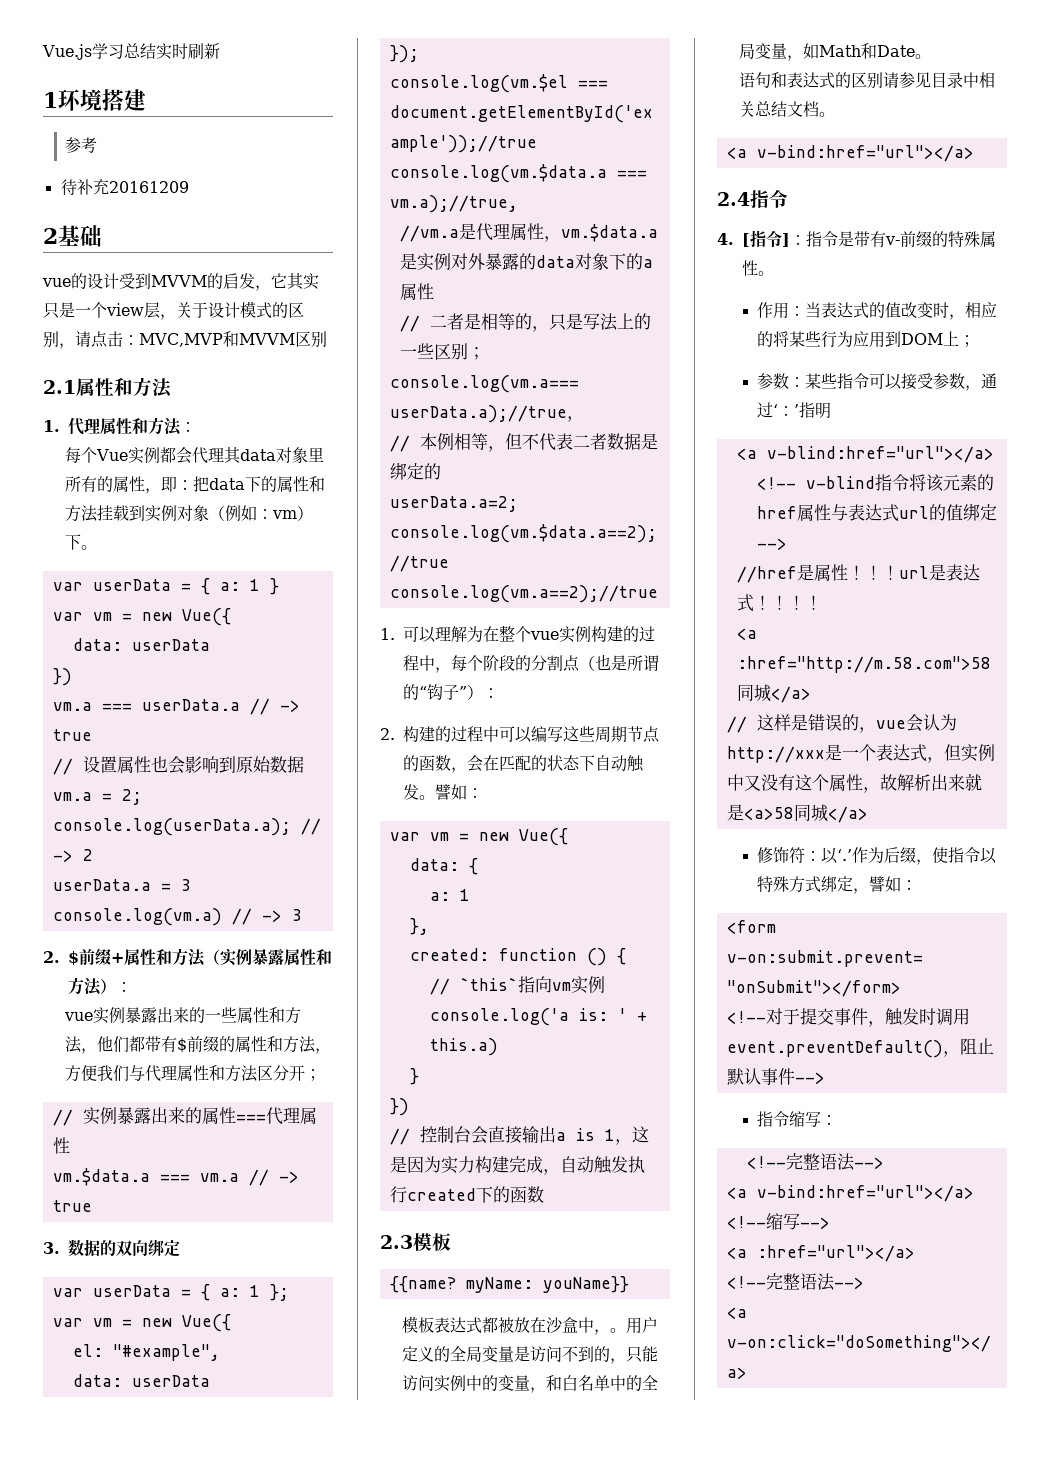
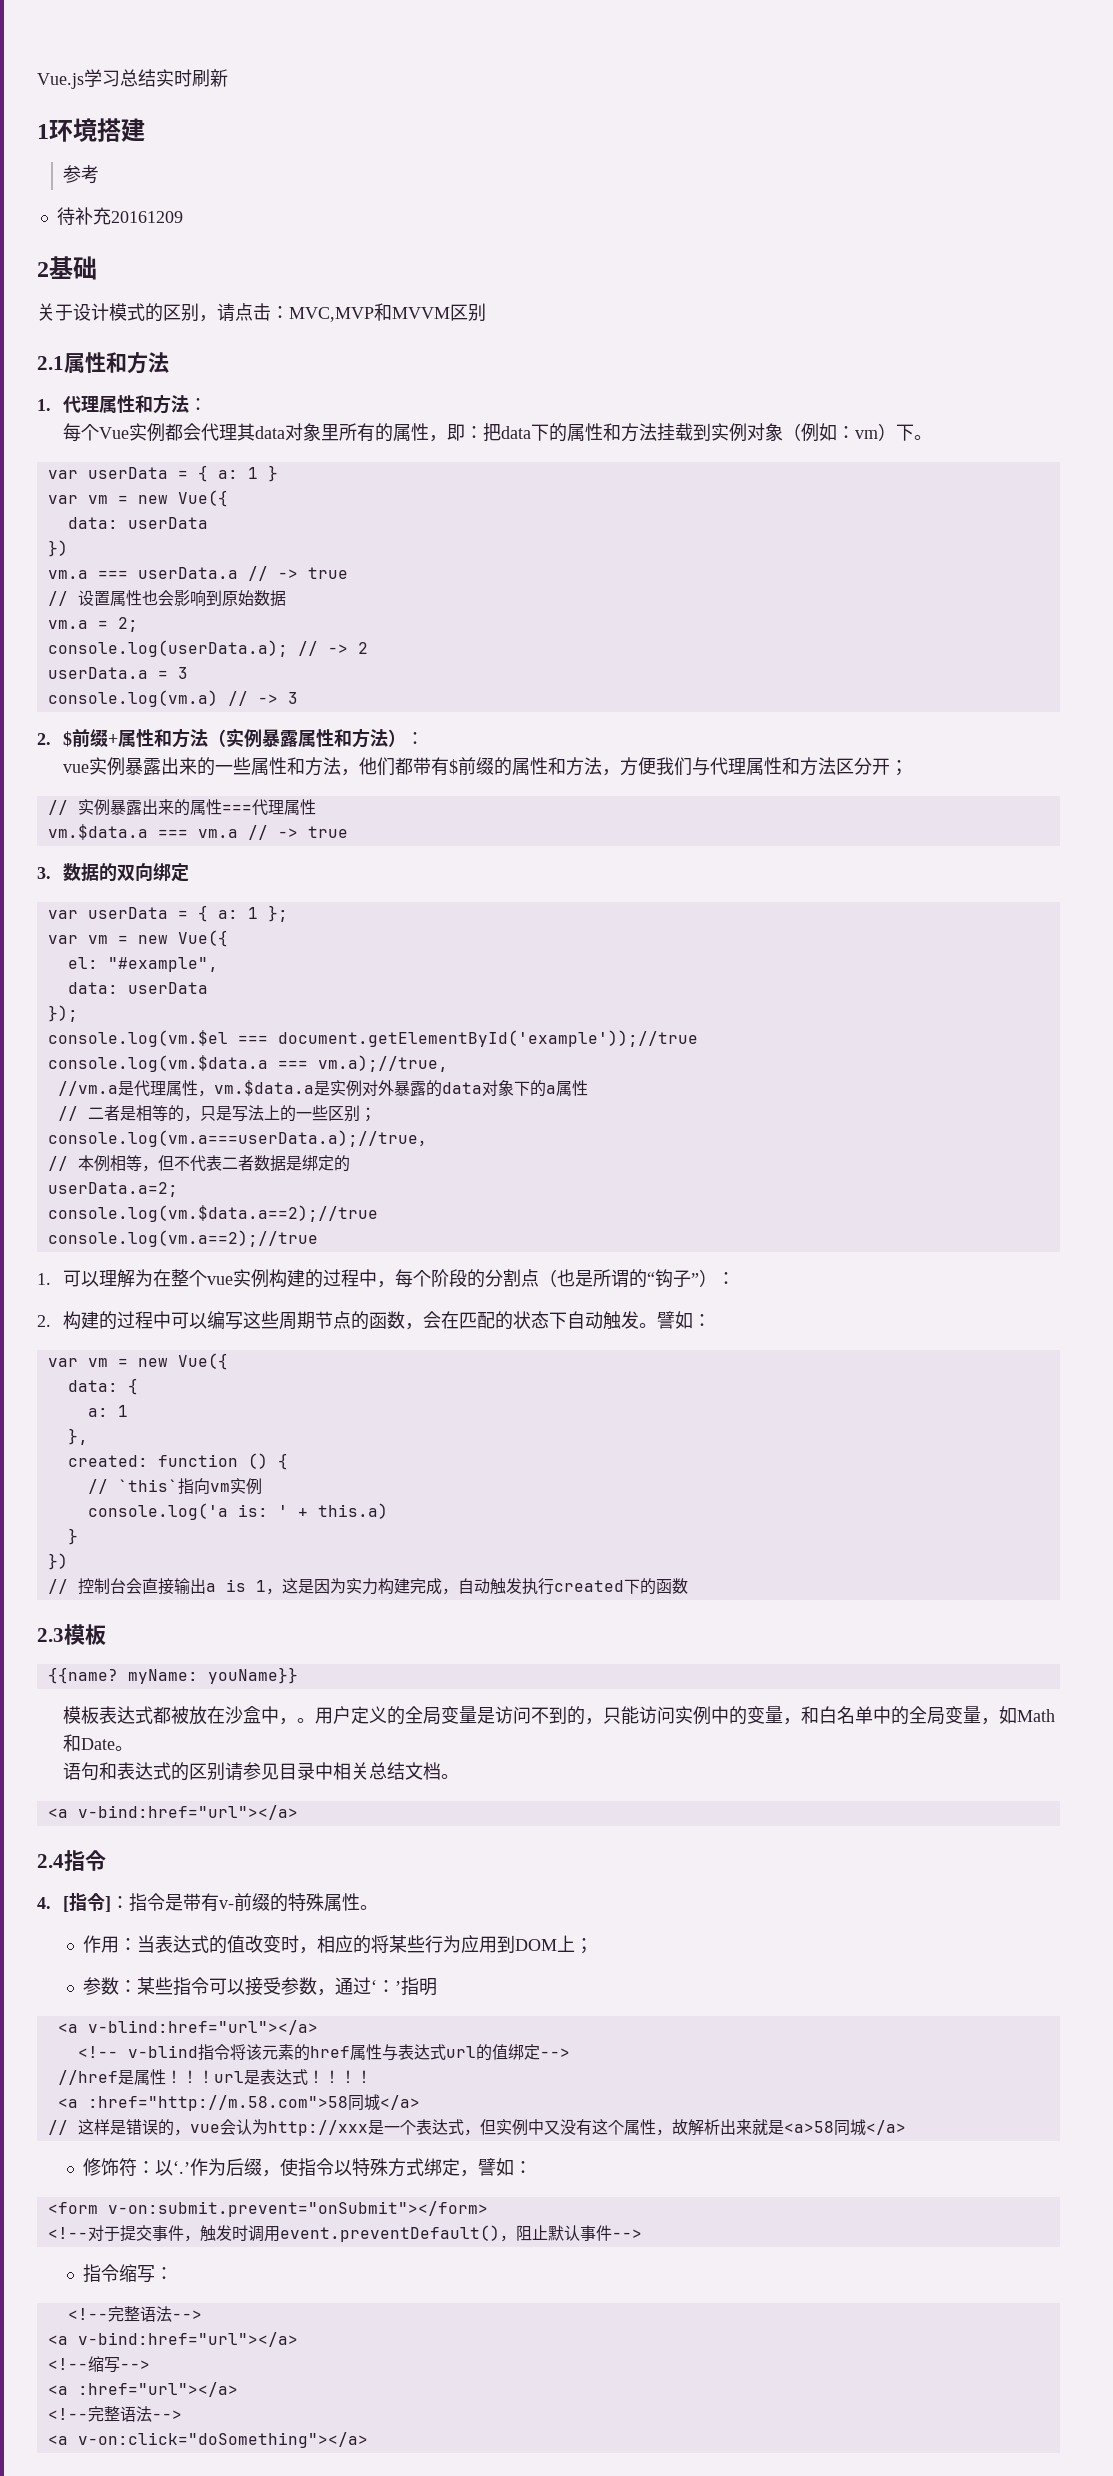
- vue的设计受到MVVM的启发，它其实只是一个view层，关于设计模式的区别，请点击：MVC,MVP和MVVM区别
+ 关于设计模式的区别，请点击：MVC,MVP和MVVM区别

